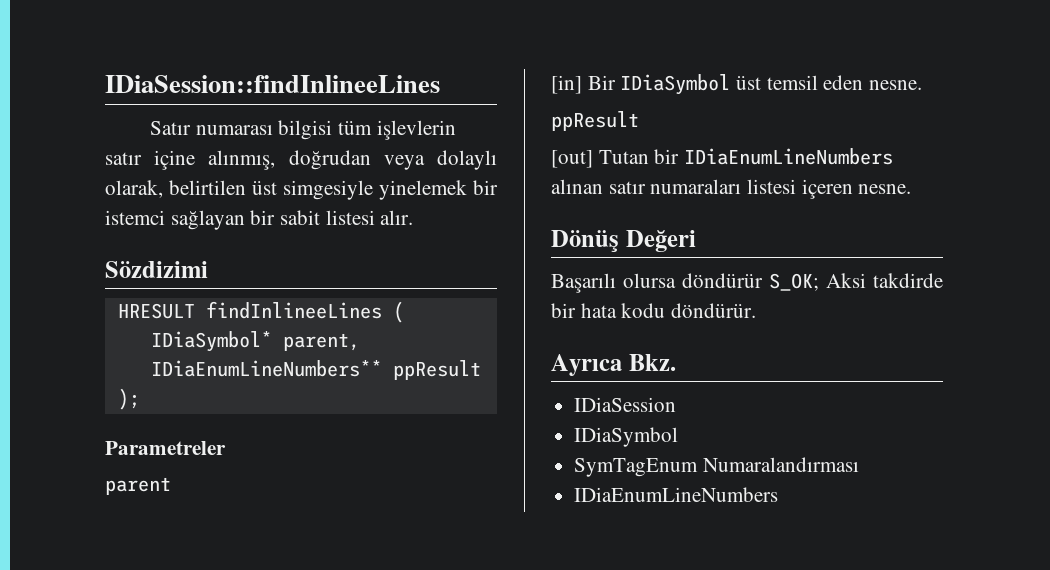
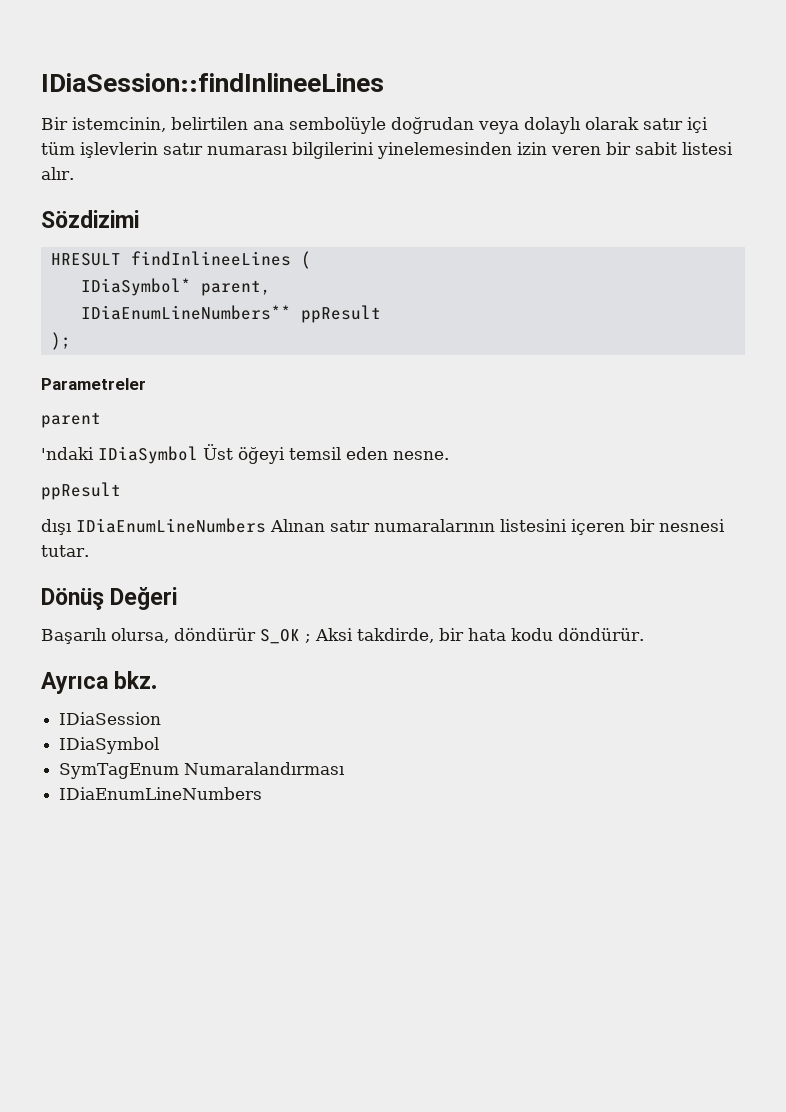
- Satır numarası bilgisi tüm işlevlerin satır içine alınmış, doğrudan veya dolaylı olarak, belirtilen üst simgesiyle yinelemek bir istemci sağlayan bir sabit listesi alır.
+ Bir istemcinin, belirtilen ana sembolüyle doğrudan veya dolaylı olarak satır içi tüm işlevlerin satır numarası bilgilerini yinelemesinden izin veren bir sabit listesi alır.
- [in] Bir IDiaSymbol üst temsil eden nesne.
+ 'ndaki IDiaSymbol Üst öğeyi temsil eden nesne.
- [out] Tutan bir IDiaEnumLineNumbers alınan satır numaraları listesi içeren nesne.
+ dışı IDiaEnumLineNumbers Alınan satır numaralarının listesini içeren bir nesnesi tutar.
  Dönüş Değeri
- Başarılı olursa döndürür S_OK; Aksi takdirde bir hata kodu döndürür.
+ Başarılı olursa, döndürür S_OK ; Aksi takdirde, bir hata kodu döndürür.
- Ayrıca Bkz.
+ Ayrıca bkz.

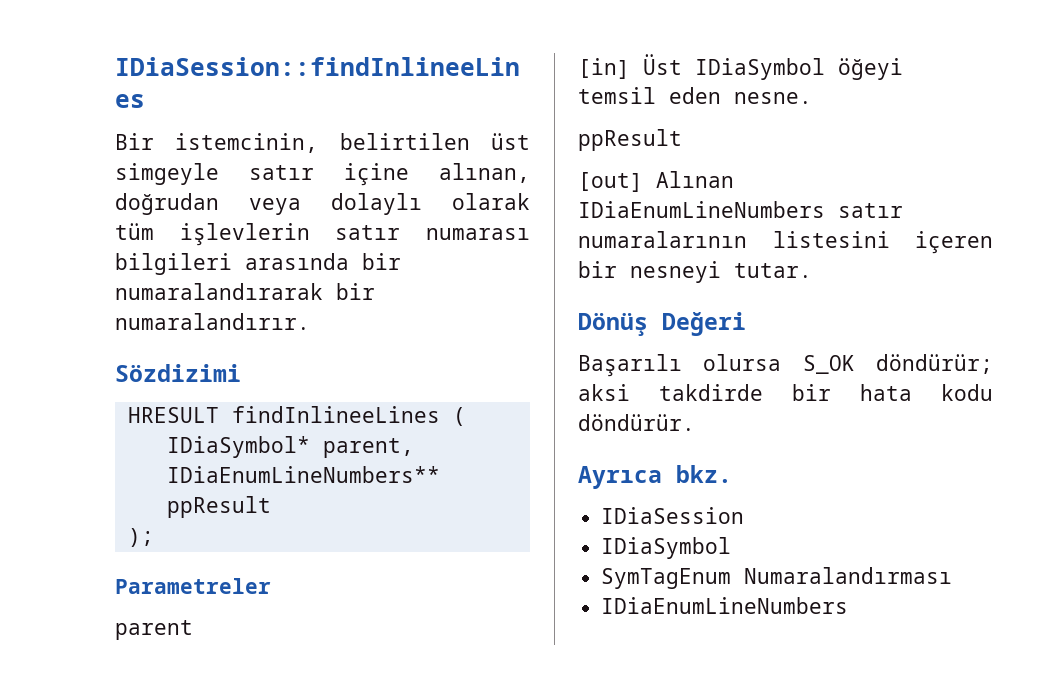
- Bir istemcinin, belirtilen ana sembolüyle doğrudan veya dolaylı olarak satır içi tüm işlevlerin satır numarası bilgilerini yinelemesinden izin veren bir sabit listesi alır.
+ Bir istemcinin, belirtilen üst simgeyle satır içine alınan, doğrudan veya dolaylı olarak tüm işlevlerin satır numarası bilgileri arasında bir numaralandırarak bir numaralandırır.
- 'ndaki IDiaSymbol Üst öğeyi temsil eden nesne.
+ [in] Üst IDiaSymbol öğeyi temsil eden nesne.
- dışı IDiaEnumLineNumbers Alınan satır numaralarının listesini içeren bir nesnesi tutar.
+ [out] Alınan IDiaEnumLineNumbers satır numaralarının listesini içeren bir nesneyi tutar.
- Başarılı olursa, döndürür S_OK ; Aksi takdirde, bir hata kodu döndürür.
+ Başarılı olursa S_OK döndürür; aksi takdirde bir hata kodu döndürür.

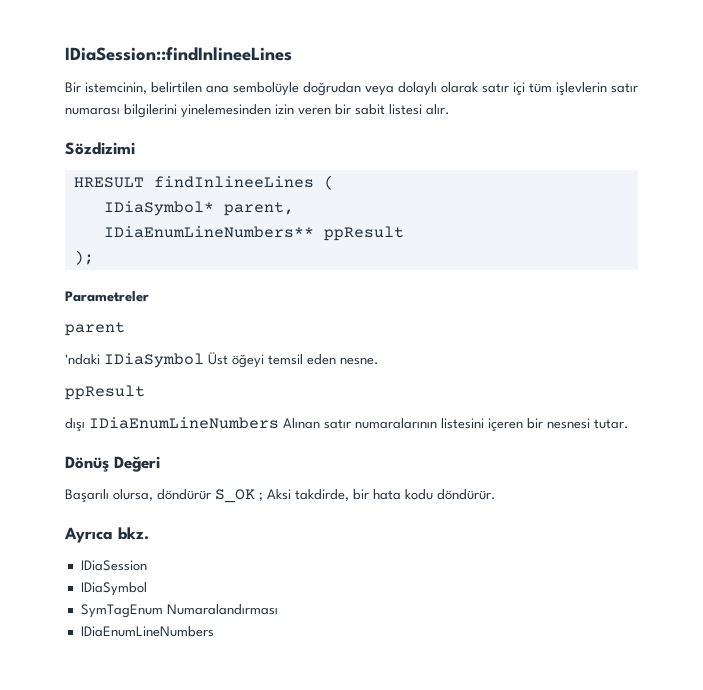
- Bir istemcinin, belirtilen üst simgeyle satır içine alınan, doğrudan veya dolaylı olarak tüm işlevlerin satır numarası bilgileri arasında bir numaralandırarak bir numaralandırır.
+ Bir istemcinin, belirtilen ana sembolüyle doğrudan veya dolaylı olarak satır içi tüm işlevlerin satır numarası bilgilerini yinelemesinden izin veren bir sabit listesi alır.
- [in] Üst IDiaSymbol öğeyi temsil eden nesne.
+ 'ndaki IDiaSymbol Üst öğeyi temsil eden nesne.
- [out] Alınan IDiaEnumLineNumbers satır numaralarının listesini içeren bir nesneyi tutar.
+ dışı IDiaEnumLineNumbers Alınan satır numaralarının listesini içeren bir nesnesi tutar.
- Başarılı olursa S_OK döndürür; aksi takdirde bir hata kodu döndürür.
+ Başarılı olursa, döndürür S_OK ; Aksi takdirde, bir hata kodu döndürür.

